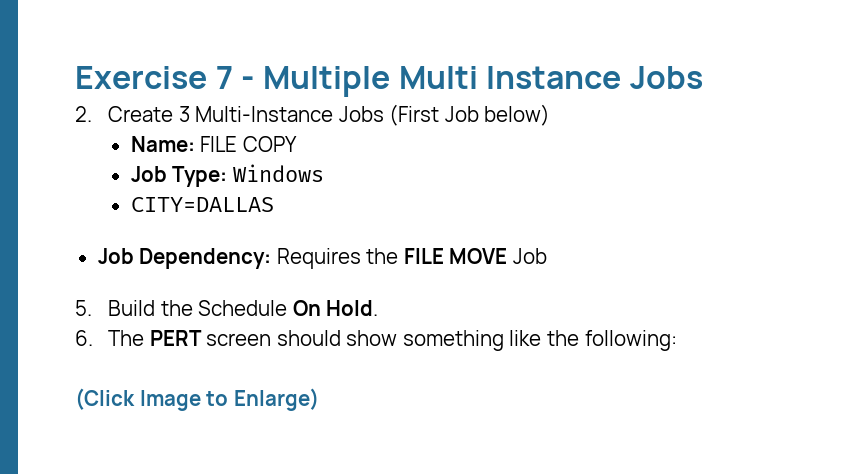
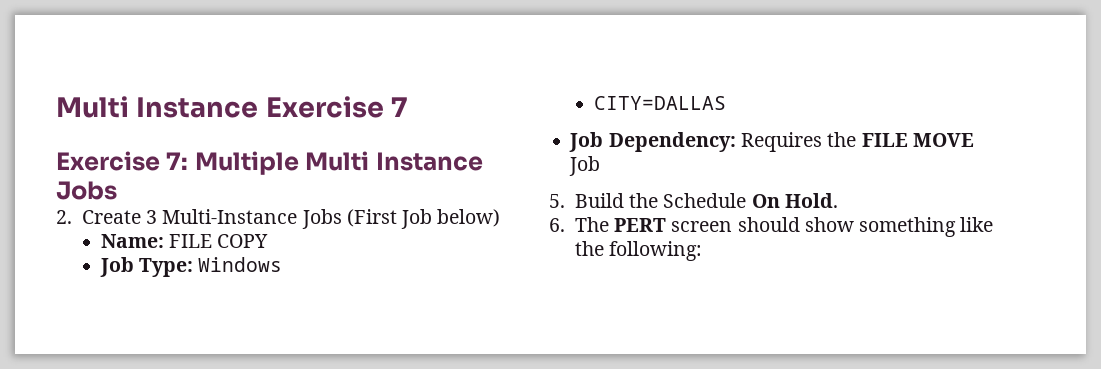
- Exercise 7 - Multiple Multi Instance Jobs
+ Multi Instance Exercise 7
+ Exercise 7: Multiple Multi Instance Jobs
- (Click Image to Enlarge)

